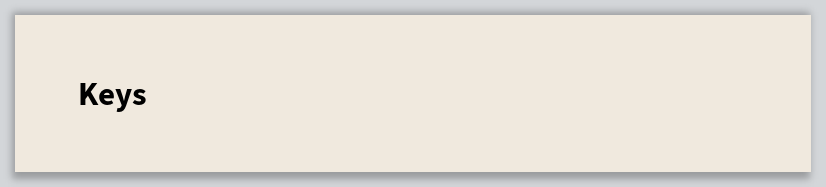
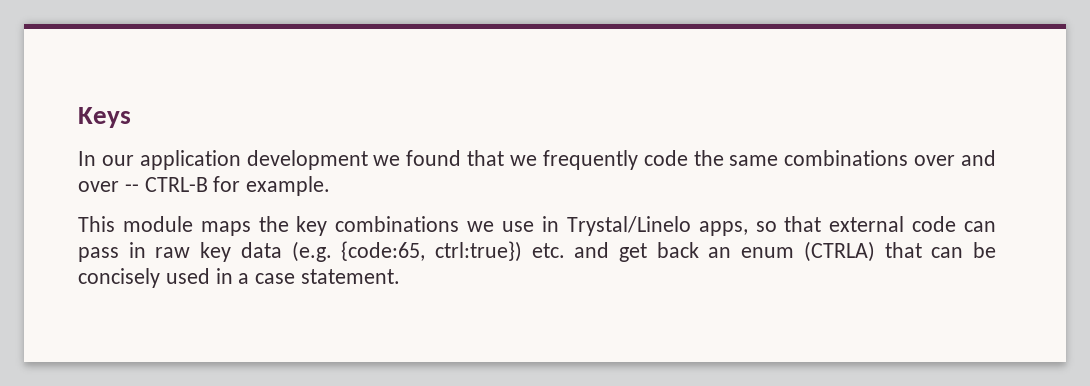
+ In our application development we found that we frequently code the same combinations over and over -- CTRL-B for example.
+ This module maps the key combinations we use in Trystal/Linelo apps, so that external code can pass in raw key data (e.g. {code:65, ctrl:true}) etc. and get back an enum (CTRLA) that can be concisely used in a case statement.

